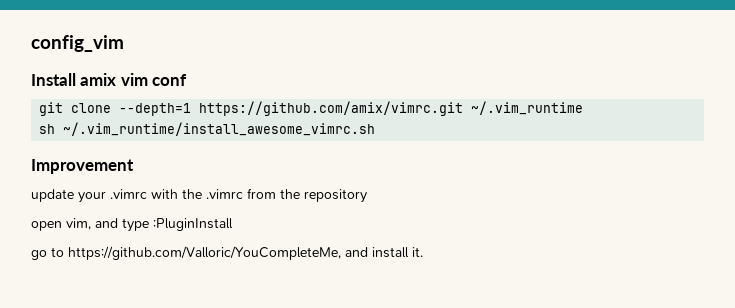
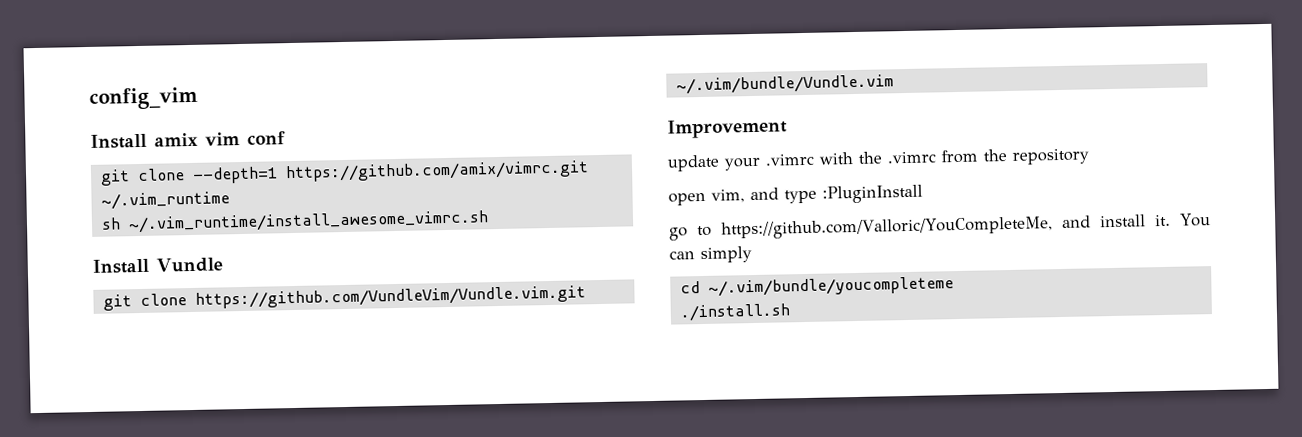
+ Install Vundle
+ git clone https://github.com/VundleVim/Vundle.vim.git ~/.vim/bundle/Vundle.vim
+ You can simply
+ cd ~/.vim/bundle/youcompleteme
+ ./install.sh

